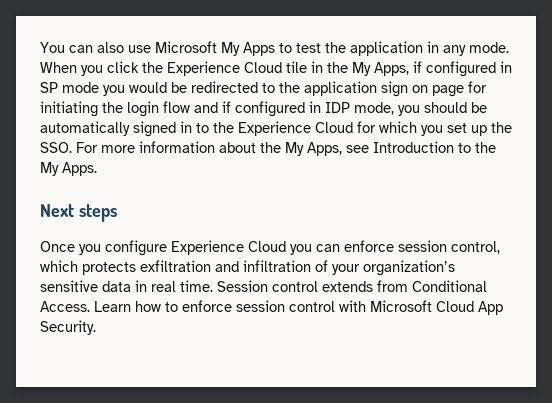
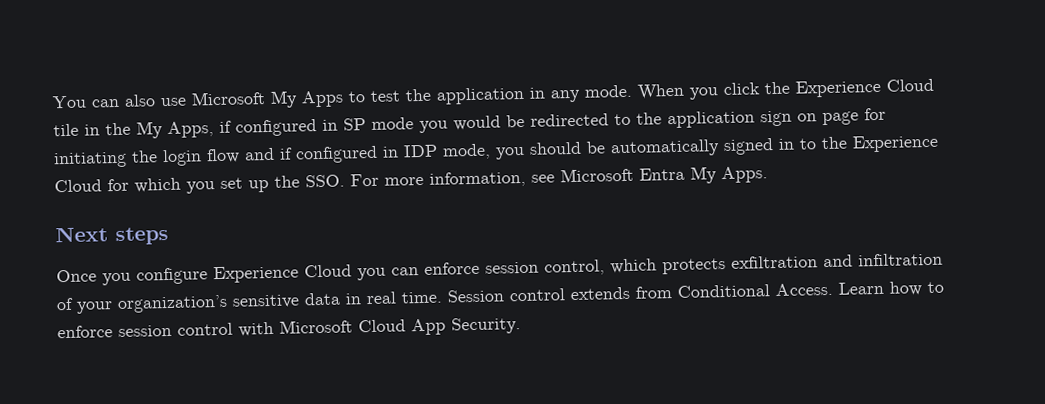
- When you click the Experience Cloud tile in the My Apps, if configured in SP mode you would be redirected to the application sign on page for initiating the login flow and if configured in IDP mode, you should be automatically signed in to the Experience Cloud for which you set up the SSO. For more information about the My Apps, see Introduction to the My Apps.
+ When you click the Experience Cloud tile in the My Apps, if configured in SP mode you would be redirected to the application sign on page for initiating the login flow and if configured in IDP mode, you should be automatically signed in to the Experience Cloud for which you set up the SSO. For more information, see Microsoft Entra My Apps.

